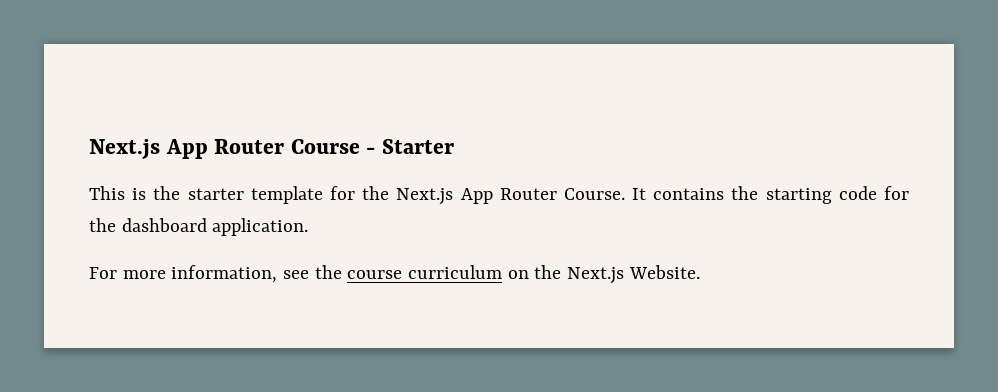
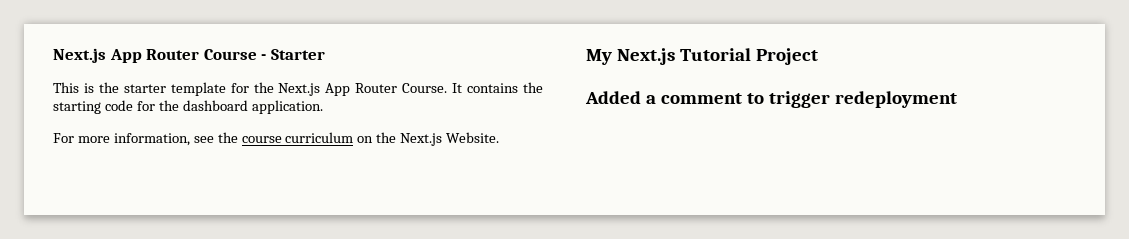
+ My Next.js Tutorial Project
+ Added a comment to trigger redeployment

